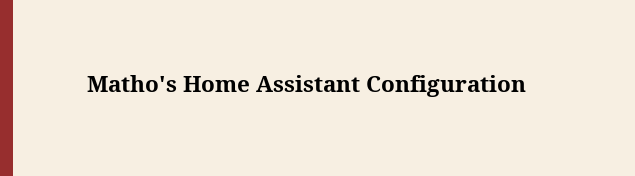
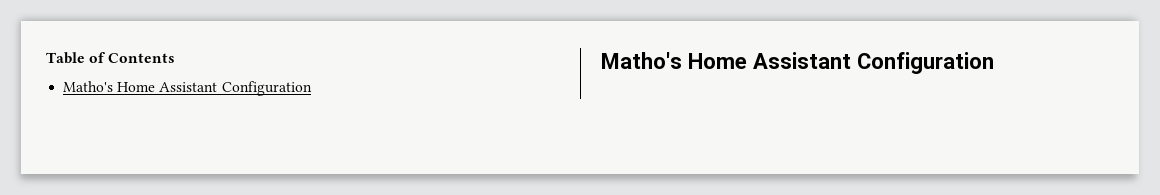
+ Table of Contents
+ Matho's Home Assistant Configuration

